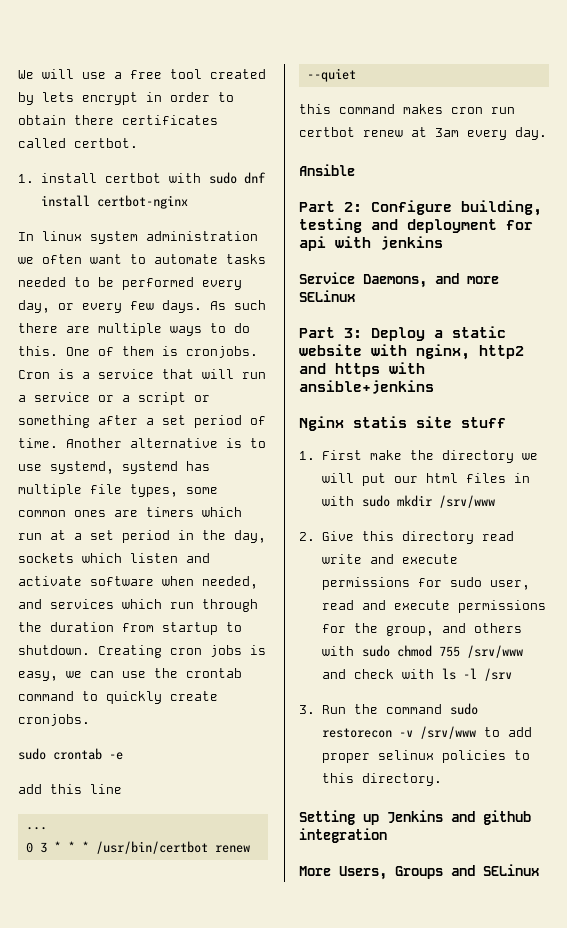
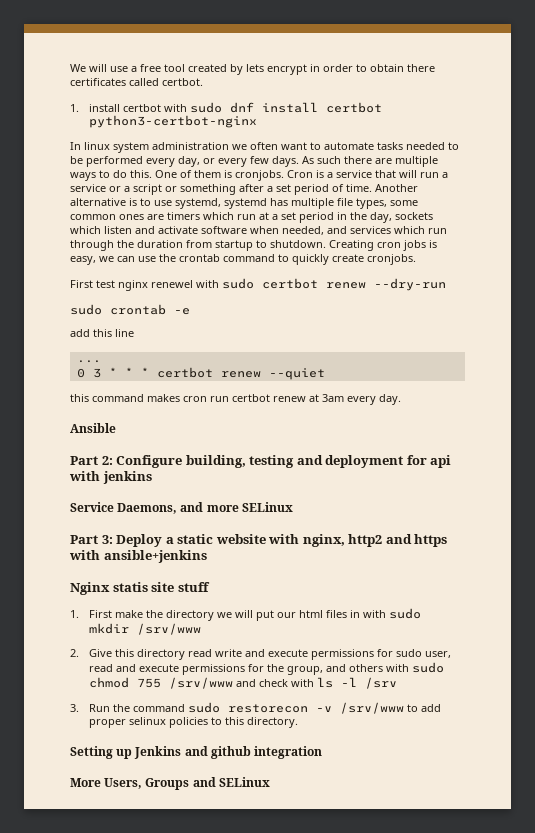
- 1. install certbot with sudo dnf install certbot-nginx
+ 1. install certbot with sudo dnf install certbot python3-certbot-nginx
+ First test nginx renewel with sudo certbot renew --dry-run
- 0 3 * * * /usr/bin/certbot renew --quiet
+ 0 3 * * * certbot renew --quiet

